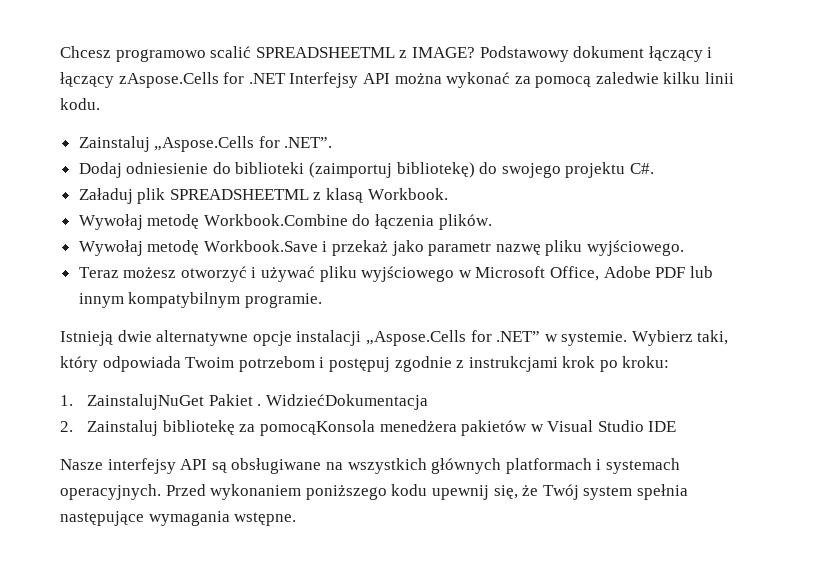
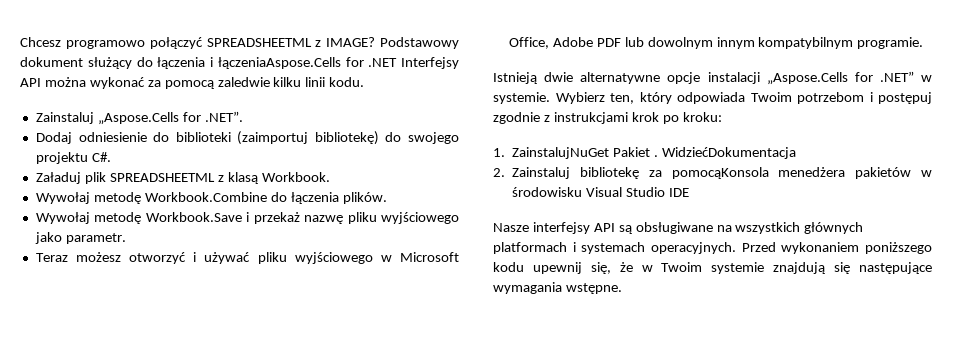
- Chcesz programowo scalić SPREADSHEETML z IMAGE?
+ Chcesz programowo połączyć SPREADSHEETML z IMAGE?
- Podstawowy dokument łączący i łączący zAspose.Cells for .NET Interfejsy API można wykonać za pomocą zaledwie kilku linii kodu.
+ Podstawowy dokument służący do łączenia i łączeniaAspose.Cells for .NET Interfejsy API można wykonać za pomocą zaledwie kilku linii kodu.
- Wywołaj metodę Workbook.Save i przekaż jako parametr nazwę pliku wyjściowego.
+ Wywołaj metodę Workbook.Save i przekaż nazwę pliku wyjściowego jako parametr.
- Teraz możesz otworzyć i używać pliku wyjściowego w Microsoft Office, Adobe PDF lub innym kompatybilnym programie.
+ Teraz możesz otworzyć i używać pliku wyjściowego w Microsoft Office, Adobe PDF lub dowolnym innym kompatybilnym programie.
- Wybierz taki, który odpowiada Twoim potrzebom i postępuj zgodnie z instrukcjami krok po kroku:
+ Wybierz ten, który odpowiada Twoim potrzebom i postępuj zgodnie z instrukcjami krok po kroku:
- 2. Zainstaluj bibliotekę za pomocąKonsola menedżera pakietów w Visual Studio IDE
+ 2. Zainstaluj bibliotekę za pomocąKonsola menedżera pakietów w środowisku Visual Studio IDE
- Przed wykonaniem poniższego kodu upewnij się, że Twój system spełnia następujące wymagania wstępne.
+ Przed wykonaniem poniższego kodu upewnij się, że w Twoim systemie znajdują się następujące wymagania wstępne.

